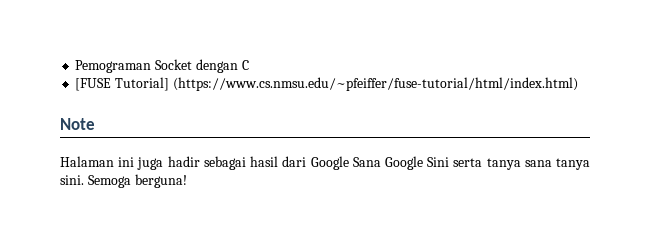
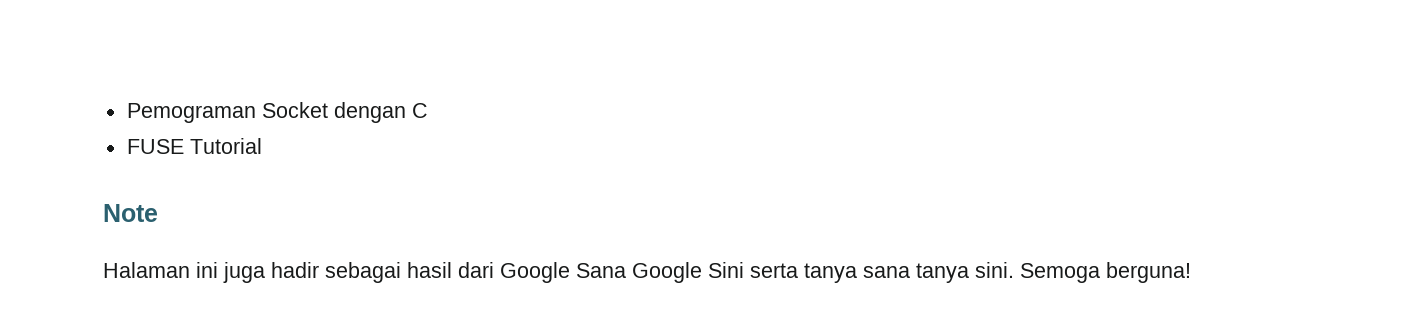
- [FUSE Tutorial] (https://www.cs.nmsu.edu/~pfeiffer/fuse-tutorial/html/index.html)
+ FUSE Tutorial

